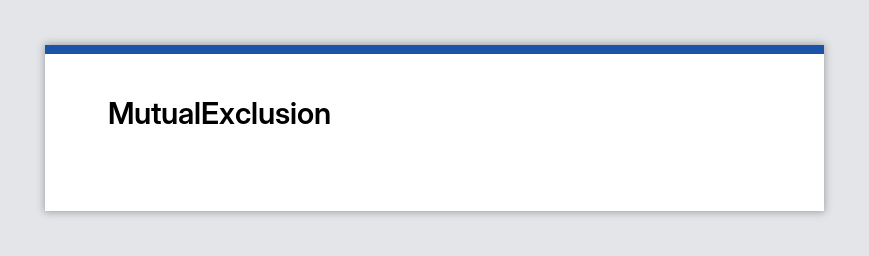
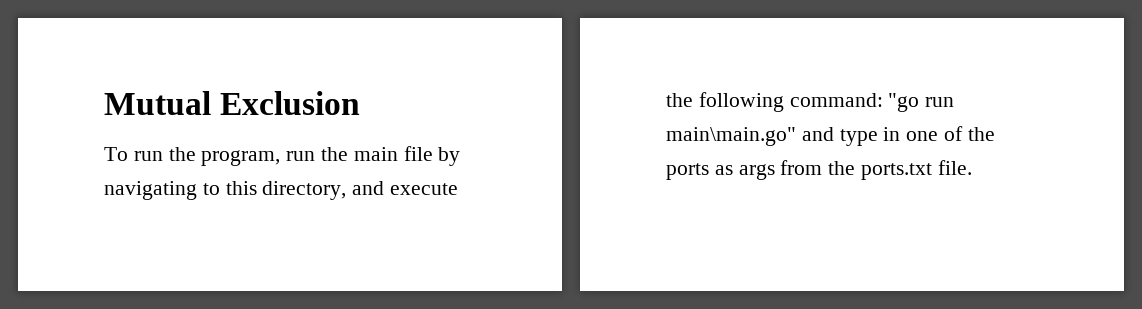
- MutualExclusion
+ Mutual Exclusion
+ To run the program, run the main file by navigating to this directory, and execute the following command: "go run main\main.go" and type in one of the ports as args from the ports.txt file.

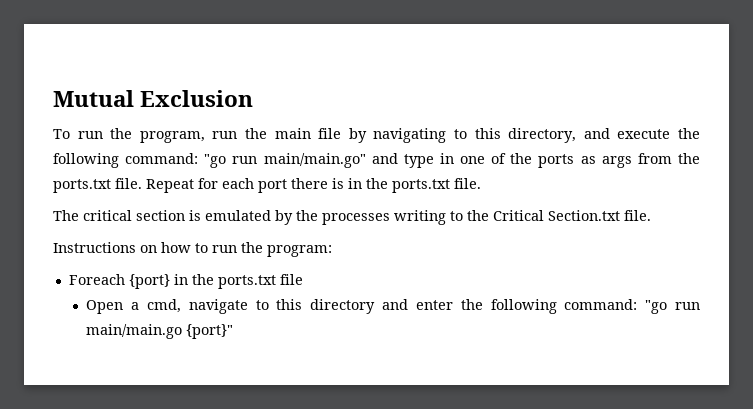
- To run the program, run the main file by navigating to this directory, and execute the following command: "go run main\main.go" and type in one of the ports as args from the ports.txt file.
+ To run the program, run the main file by navigating to this directory, and execute the following command: "go run main/main.go" and type in one of the ports as args from the ports.txt file.
+ Repeat for each port there is in the ports.txt file.
+ The critical section is emulated by the processes writing to the Critical Section.txt file.
+ Instructions on how to run the program:
+ Foreach {port} in the ports.txt file
+ Open a cmd, navigate to this directory and enter the following command: "go run main/main.go {port}"

